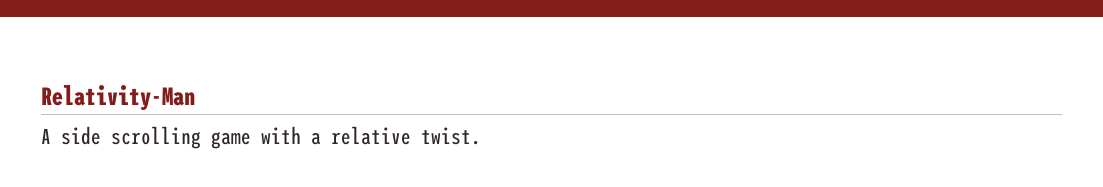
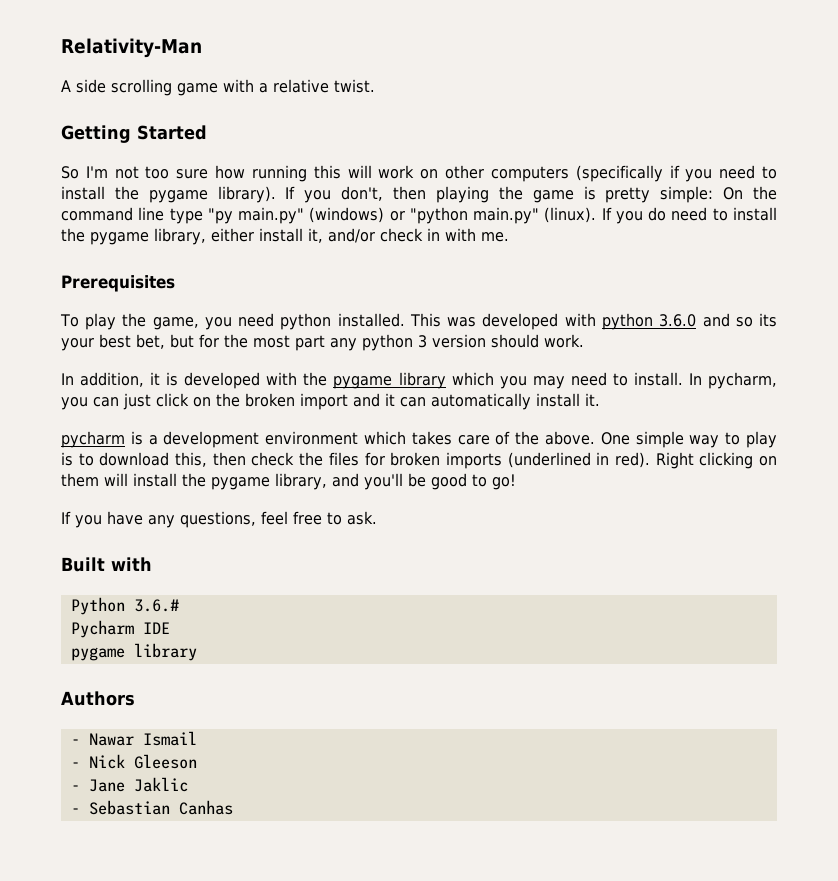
+ Getting Started
+ So I'm not too sure how running this will work on other computers (specifically if you need to install the pygame library). If you don't, then playing the game is pretty simple: On the command line type "py main.py" (windows) or "python main.py" (linux). If you do need to install the pygame library, either install it, and/or check in with me.
+ Prerequisites
+ To play the game, you need python installed. This was developed with python 3.6.0 and so its your best bet, but for the most part any python 3 version should work.
+ In addition, it is developed with the pygame library which you may need to install. In pycharm, you can just click on the broken import and it can automatically install it.
+ pycharm is a development environment which takes care of the above. One simple way to play is to download this, then check the files for broken imports (underlined in red). Right clicking on them will install the pygame library, and you'll be good to go!
+ If you have any questions, feel free to ask.
+ Built with
+ Python 3.6.#
+ Pycharm IDE
+ pygame library
+ Authors
+ - Nawar Ismail
+ - Nick Gleeson
+ - Jane Jaklic
+ - Sebastian Canhas

